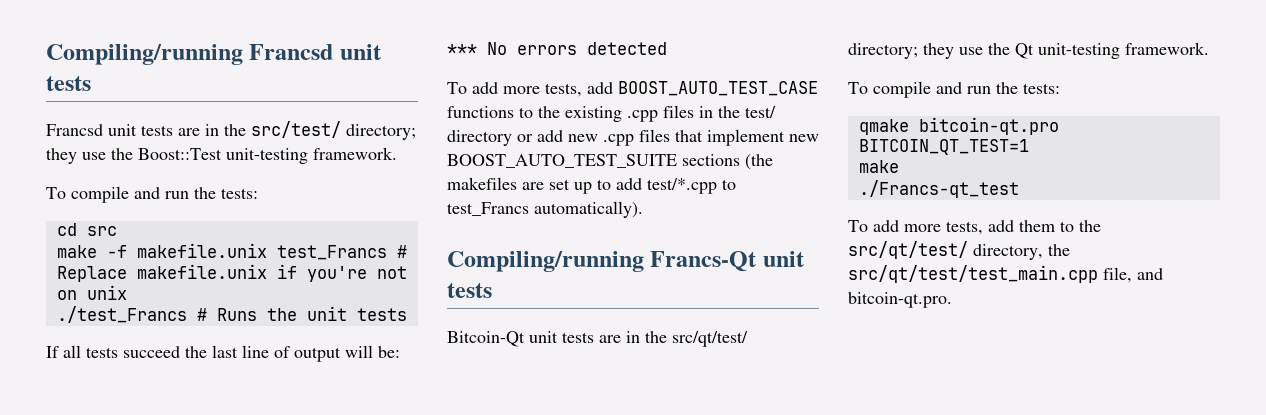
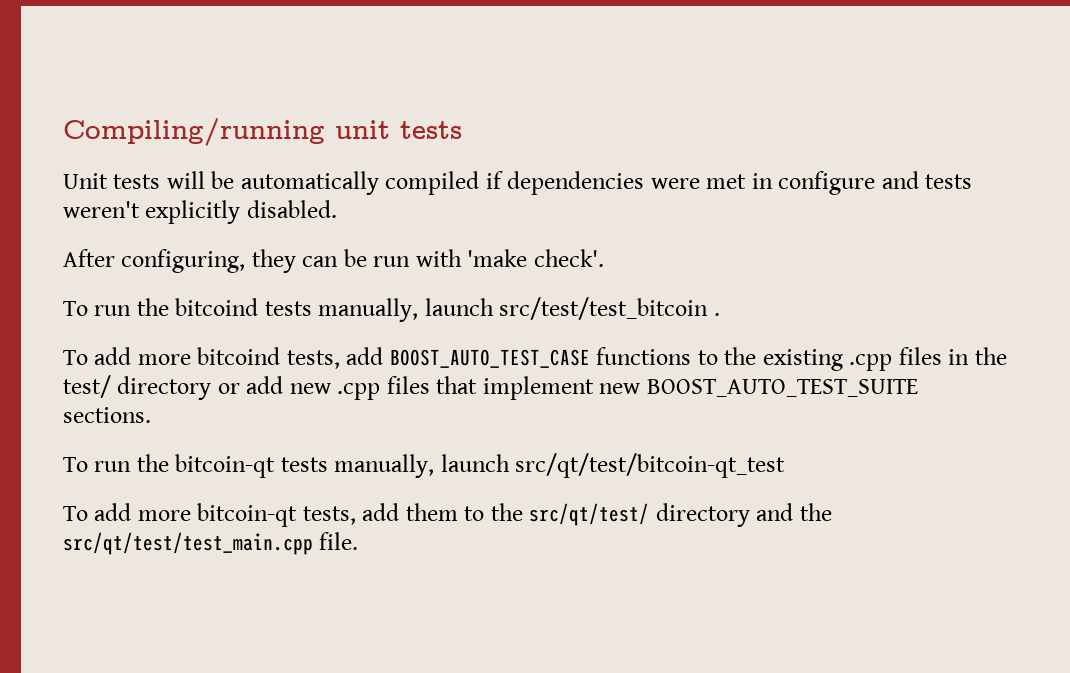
- Compiling/running Francsd unit tests
- Francsd unit tests are in the src/test/ directory; they use the Boost::Test unit-testing framework.
- To compile and run the tests:
- cd src
- make -f makefile.unix test_Francs # Replace makefile.unix if you're not on unix
- ./test_Francs # Runs the unit tests
- If all tests succeed the last line of output will be: *** No errors detected
- To add more tests, add BOOST_AUTO_TEST_CASE functions to the existing .cpp files in the test/ directory or add new .cpp files that implement new BOOST_AUTO_TEST_SUITE sections (the makefiles are set up to add test/*.cpp to test_Francs automatically).
- Compiling/running Francs-Qt unit tests
- Bitcoin-Qt unit tests are in the src/qt/test/ directory; they use the Qt unit-testing framework.
- To compile and run the tests:
- qmake bitcoin-qt.pro BITCOIN_QT_TEST=1
- make
- ./Francs-qt_test
- To add more tests, add them to the src/qt/test/ directory, the src/qt/test/test_main.cpp file, and bitcoin-qt.pro.
+ Compiling/running unit tests
+ Unit tests will be automatically compiled if dependencies were met in configure and tests weren't explicitly disabled.
+ After configuring, they can be run with 'make check'.
+ To run the bitcoind tests manually, launch src/test/test_bitcoin .
+ To add more bitcoind tests, add BOOST_AUTO_TEST_CASE functions to the existing .cpp files in the test/ directory or add new .cpp files that implement new BOOST_AUTO_TEST_SUITE sections.
+ To run the bitcoin-qt tests manually, launch src/qt/test/bitcoin-qt_test
+ To add more bitcoin-qt tests, add them to the src/qt/test/ directory and the src/qt/test/test_main.cpp file.

